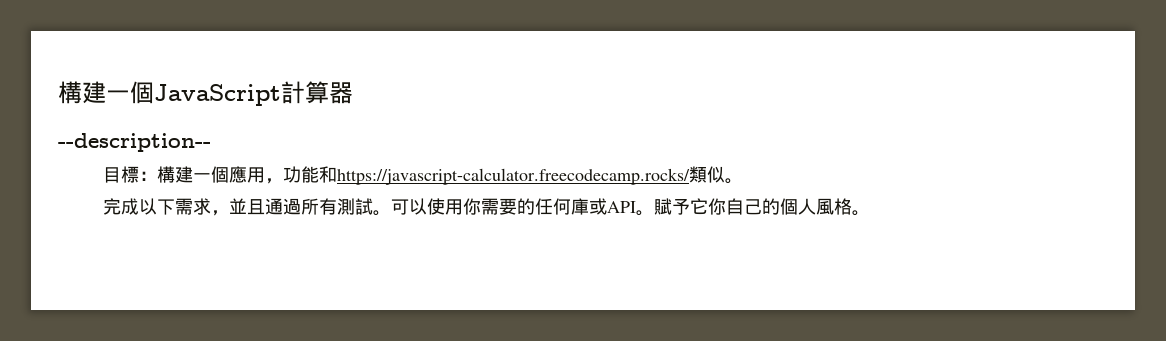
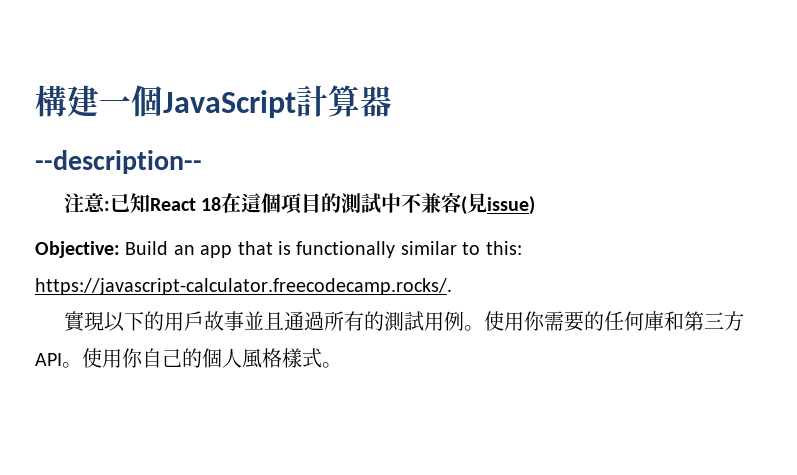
- 目標：構建一個應用，功能和https://javascript-calculator.freecodecamp.rocks/類似。
- 完成以下需求，並且通過所有測試。可以使用你需要的任何庫或API。賦予它你自己的個人風格。
+ 注意:已知React 18在這個項目的測試中不兼容(見issue)
+ Objective: Build an app that is functionally similar to this: https://javascript-calculator.freecodecamp.rocks/.
+ 實現以下的用戶故事並且通過所有的測試用例。使用你需要的任何庫和第三方API。使用你自己的個人風格樣式。

